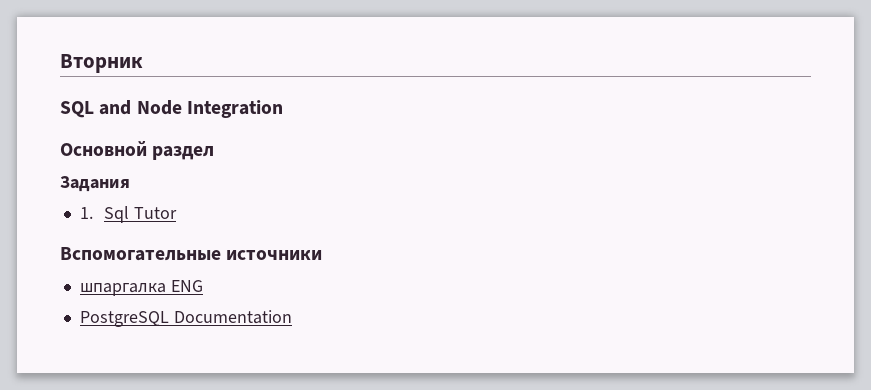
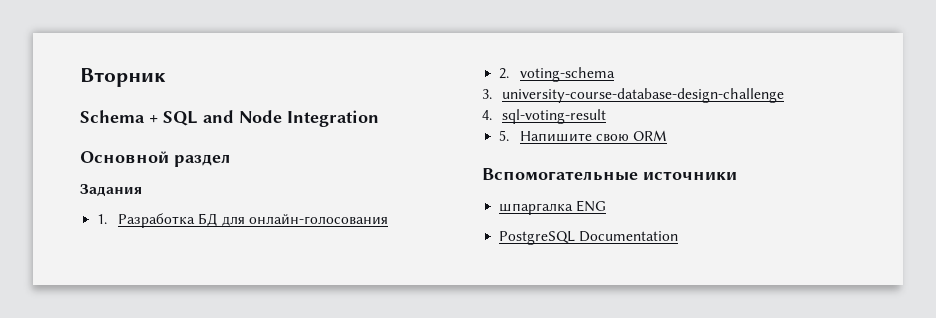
- SQL and Node Integration
+ Schema + SQL and Node Integration
- 1. Sql Tutor
+ 1. Разработка БД для онлайн-голосования
+ 2. voting-schema
+ 3. university-course-database-design-challenge
+ 4. sql-voting-result
+ 5. Напишите свою ORM

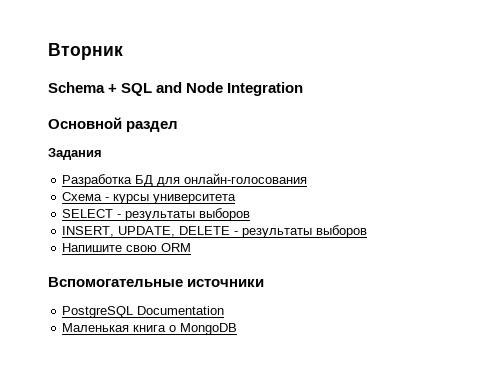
- 1. Разработка БД для онлайн-голосования
+ Разработка БД для онлайн-голосования
- 2. voting-schema
- 3. university-course-database-design-challenge
- 4. sql-voting-result
- 5. Напишите свою ORM
+ Схема - курсы университета
+ SELECT - результаты выборов
+ INSERT, UPDATE, DELETE - результаты выборов
+ Напишите свою ORM
- шпаргалка ENG
+ Маленькая книга о MongoDB

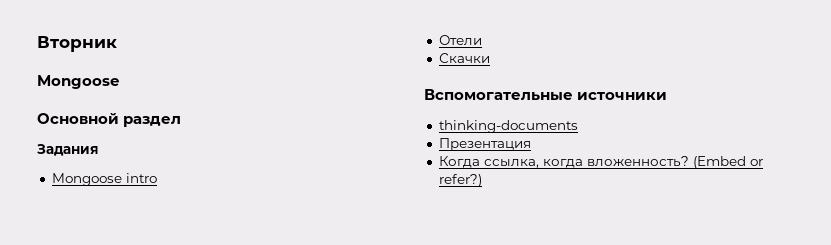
  Вторник
- Schema + SQL and Node Integration
+ Mongoose
  Основной раздел
  Задания
- Разработка БД для онлайн-голосования
- Схема - курсы университета
- SELECT - результаты выборов
- INSERT, UPDATE, DELETE - результаты выборов
- Напишите свою ORM
+ Mongoose intro
+ Отели
+ Скачки
  Вспомогательные источники
- PostgreSQL Documentation
- Маленькая книга о MongoDB
+ thinking-documents
+ Презентация
+ Когда ссылка, когда вложенность? (Embed or refer?)

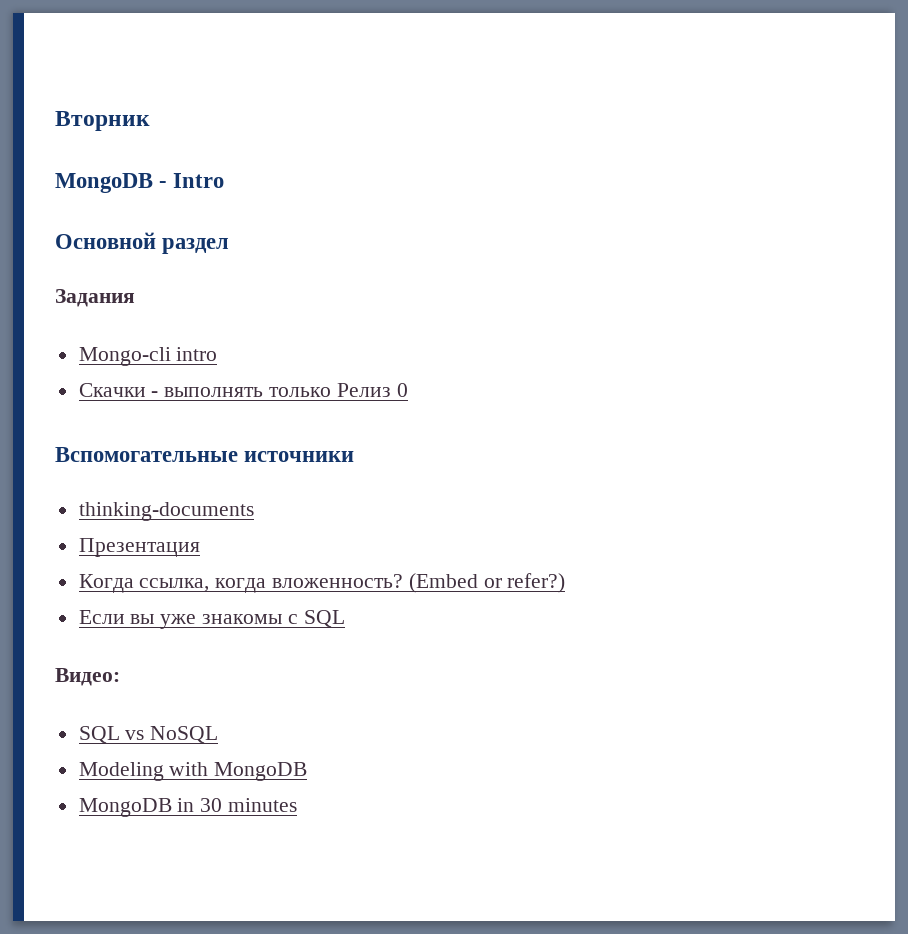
  Вторник
- Mongoose
+ MongoDB - Intro
- Mongoose intro
+ Mongo-cli intro
- Отели
- Скачки
+ Скачки - выполнять только Релиз 0
+ Если вы уже знакомы с SQL
+ Видео:
+ SQL vs NoSQL
+ Modeling with MongoDB
+ MongoDB in 30 minutes

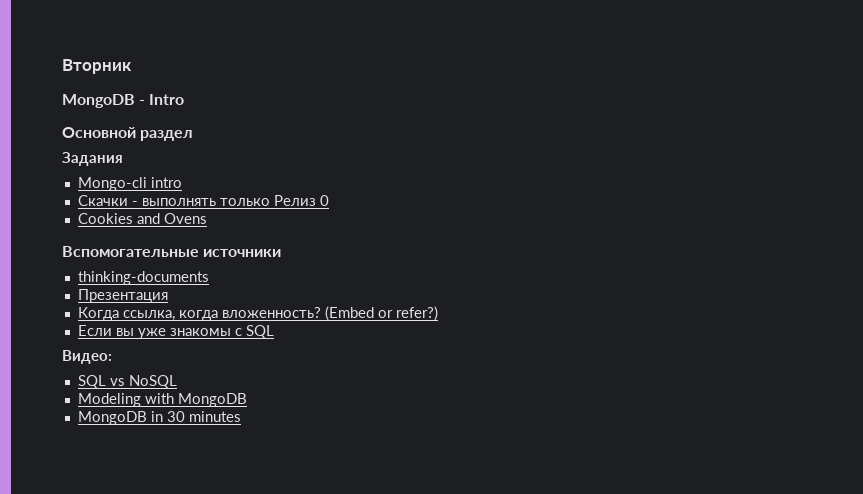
+ Cookies and Ovens

